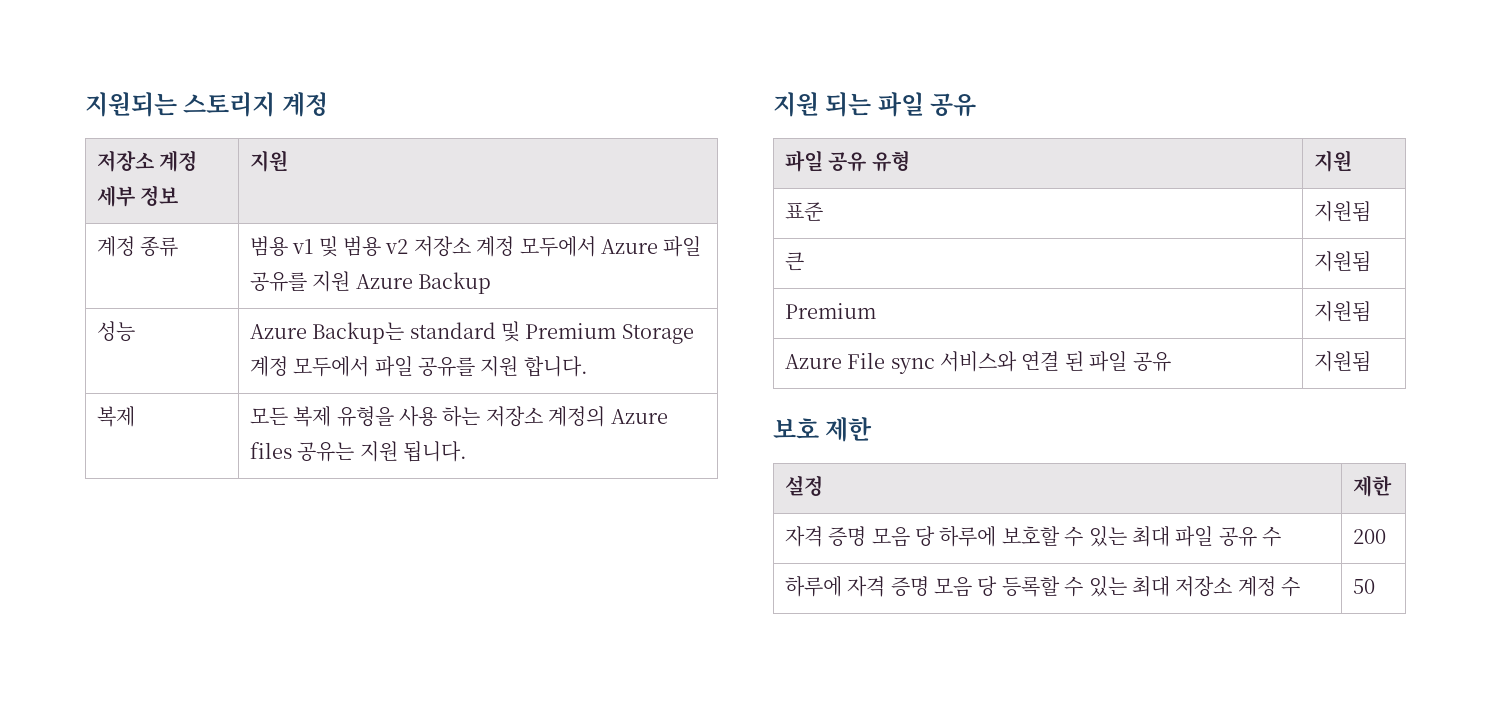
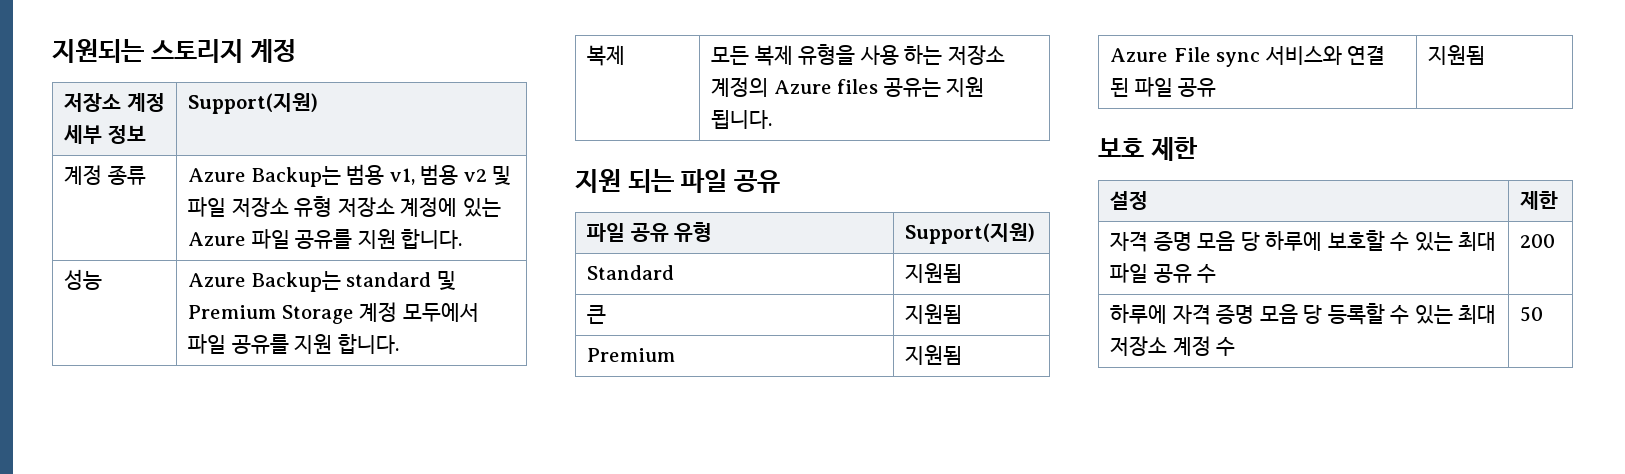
- 저장소 계정 세부 정보 | 지원
+ 저장소 계정 세부 정보 | Support(지원)
- 계정 종류 | 범용 v1 및 범용 v2 저장소 계정 모두에서 Azure 파일 공유를 지원 Azure Backup
+ 계정 종류 | Azure Backup는 범용 v1, 범용 v2 및 파일 저장소 유형 저장소 계정에 있는 Azure 파일 공유를 지원 합니다.
- 파일 공유 유형 | 지원
- 표준 | 지원됨
+ 파일 공유 유형 | Support(지원)
+ Standard | 지원됨

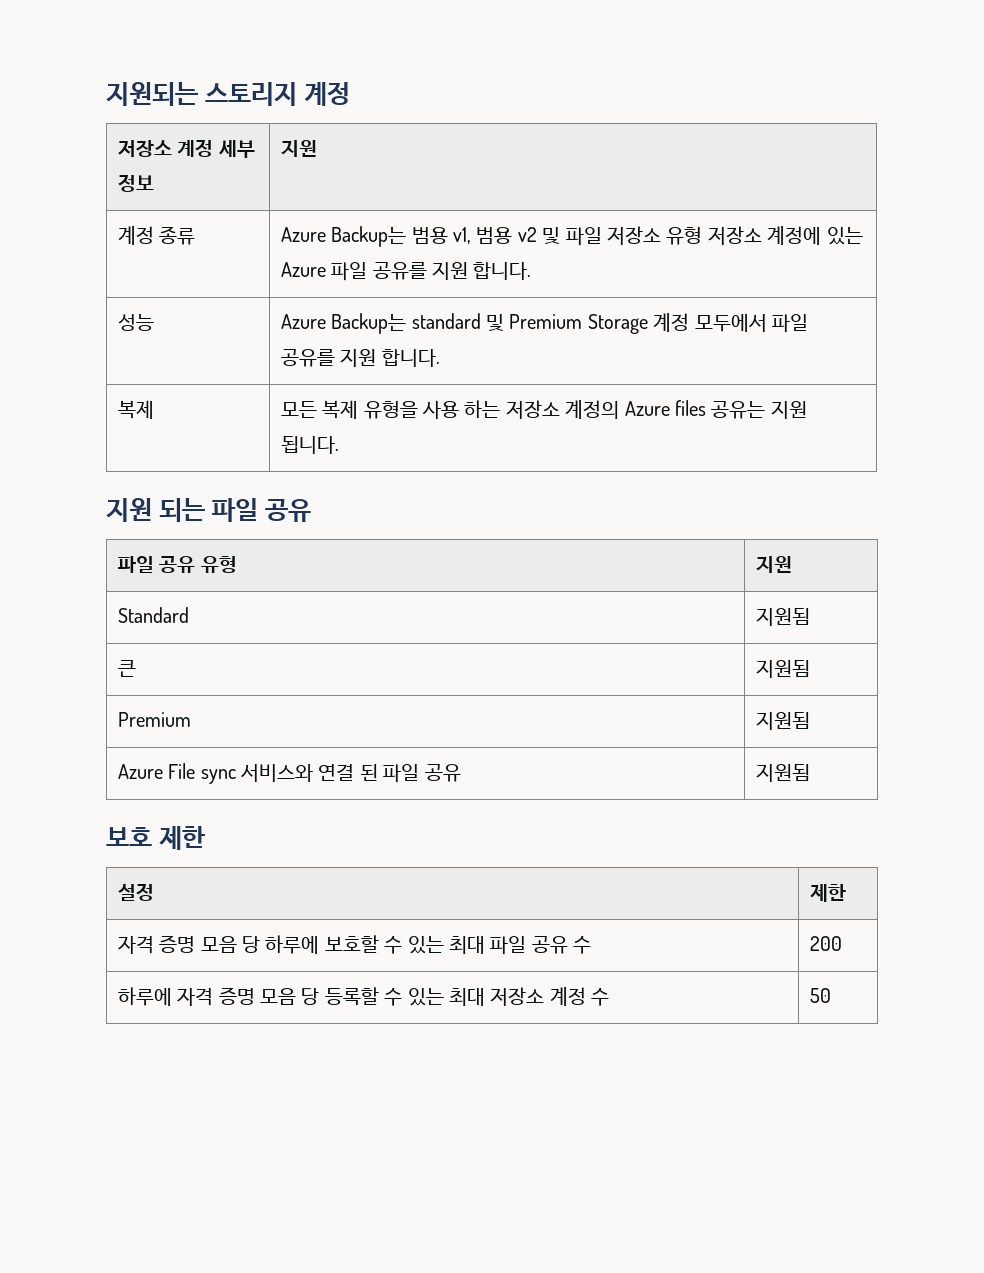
- 저장소 계정 세부 정보 | Support(지원)
+ 저장소 계정 세부 정보 | 지원
- 파일 공유 유형 | Support(지원)
+ 파일 공유 유형 | 지원

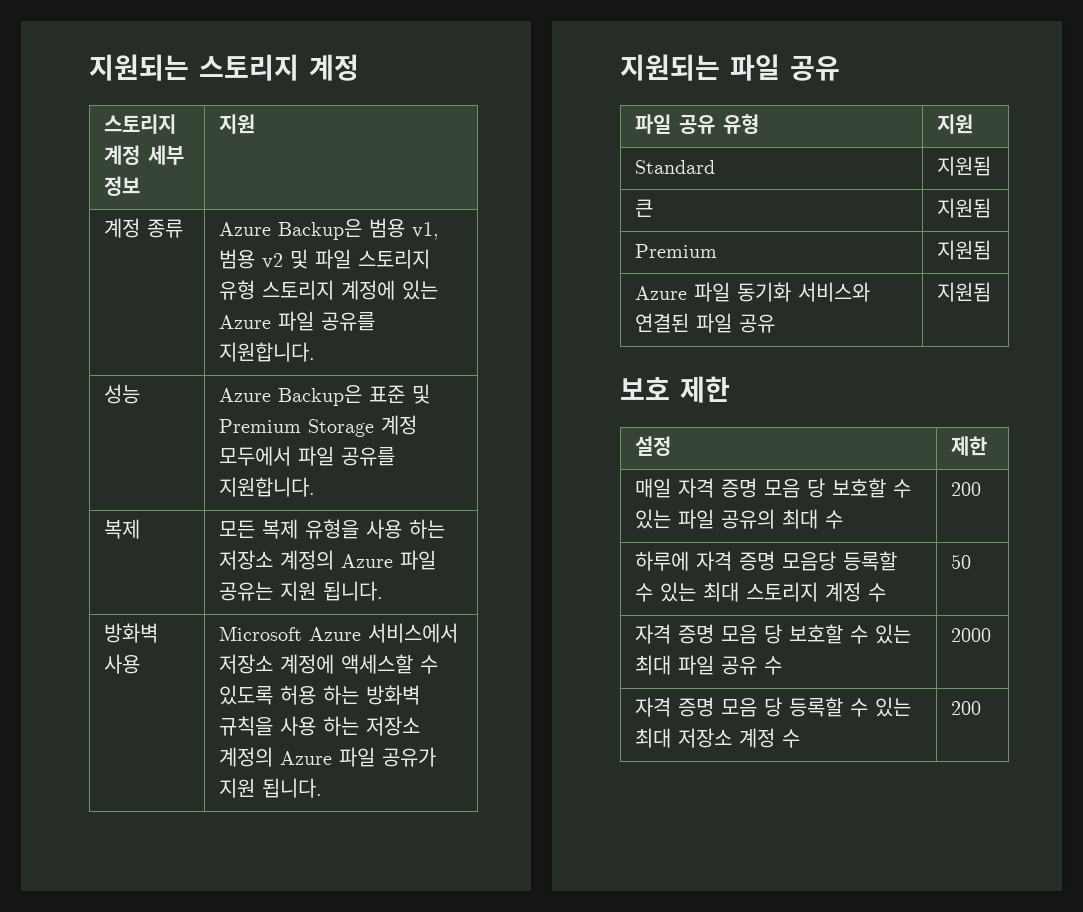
- 저장소 계정 세부 정보 | 지원
+ 스토리지 계정 세부 정보 | 지원
- 계정 종류 | Azure Backup는 범용 v1, 범용 v2 및 파일 저장소 유형 저장소 계정에 있는 Azure 파일 공유를 지원 합니다.
+ 계정 종류 | Azure Backup은 범용 v1, 범용 v2 및 파일 스토리지 유형 스토리지 계정에 있는 Azure 파일 공유를 지원합니다.
- 성능 | Azure Backup는 standard 및 Premium Storage 계정 모두에서 파일 공유를 지원 합니다.
+ 성능 | Azure Backup은 표준 및 Premium Storage 계정 모두에서 파일 공유를 지원합니다.
- 복제 | 모든 복제 유형을 사용 하는 저장소 계정의 Azure files 공유는 지원 됩니다.
+ 복제 | 모든 복제 유형을 사용 하는 저장소 계정의 Azure 파일 공유는 지원 됩니다.
- 지원 되는 파일 공유
+ 방화벽 사용 | Microsoft Azure 서비스에서 저장소 계정에 액세스할 수 있도록 허용 하는 방화벽 규칙을 사용 하는 저장소 계정의 Azure 파일 공유가 지원 됩니다.
+ 지원되는 파일 공유
- Azure File sync 서비스와 연결 된 파일 공유 | 지원됨
+ Azure 파일 동기화 서비스와 연결된 파일 공유 | 지원됨
- 자격 증명 모음 당 하루에 보호할 수 있는 최대 파일 공유 수 | 200
- 하루에 자격 증명 모음 당 등록할 수 있는 최대 저장소 계정 수 | 50
+ 매일 자격 증명 모음 당 보호할 수 있는 파일 공유의 최대 수 | 200
+ 하루에 자격 증명 모음당 등록할 수 있는 최대 스토리지 계정 수 | 50
+ 자격 증명 모음 당 보호할 수 있는 최대 파일 공유 수 | 2000
+ 자격 증명 모음 당 등록할 수 있는 최대 저장소 계정 수 | 200

